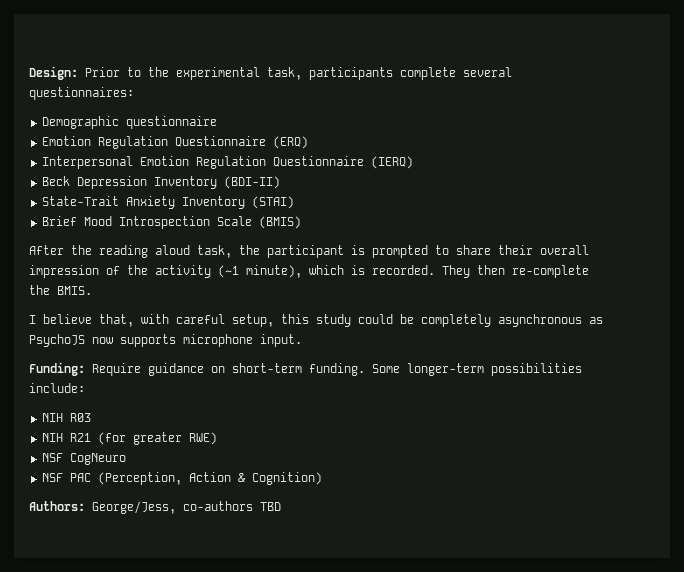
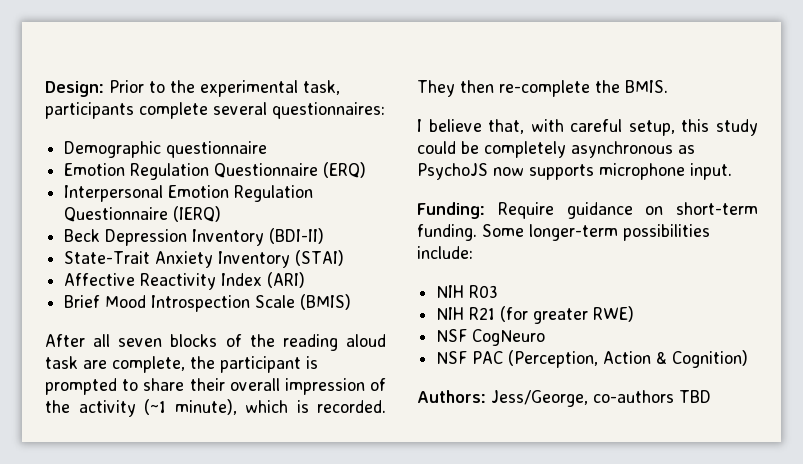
+ Affective Reactivity Index (ARI)
- After the reading aloud task, the participant is prompted to share their overall impression of the activity (~1 minute), which is recorded.
+ After all seven blocks of the reading aloud task are complete, the participant is prompted to share their overall impression of the activity (~1 minute), which is recorded.
- Authors: George/Jess, co-authors TBD
+ Authors: Jess/George, co-authors TBD

